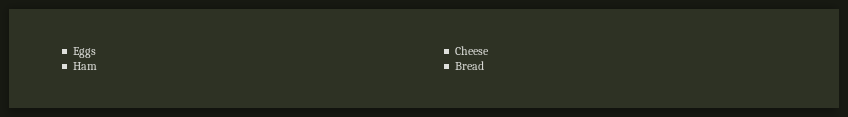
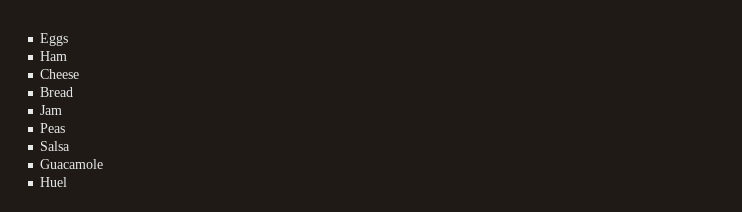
+ Jam
+ Peas
+ Salsa
+ Guacamole
+ Huel

